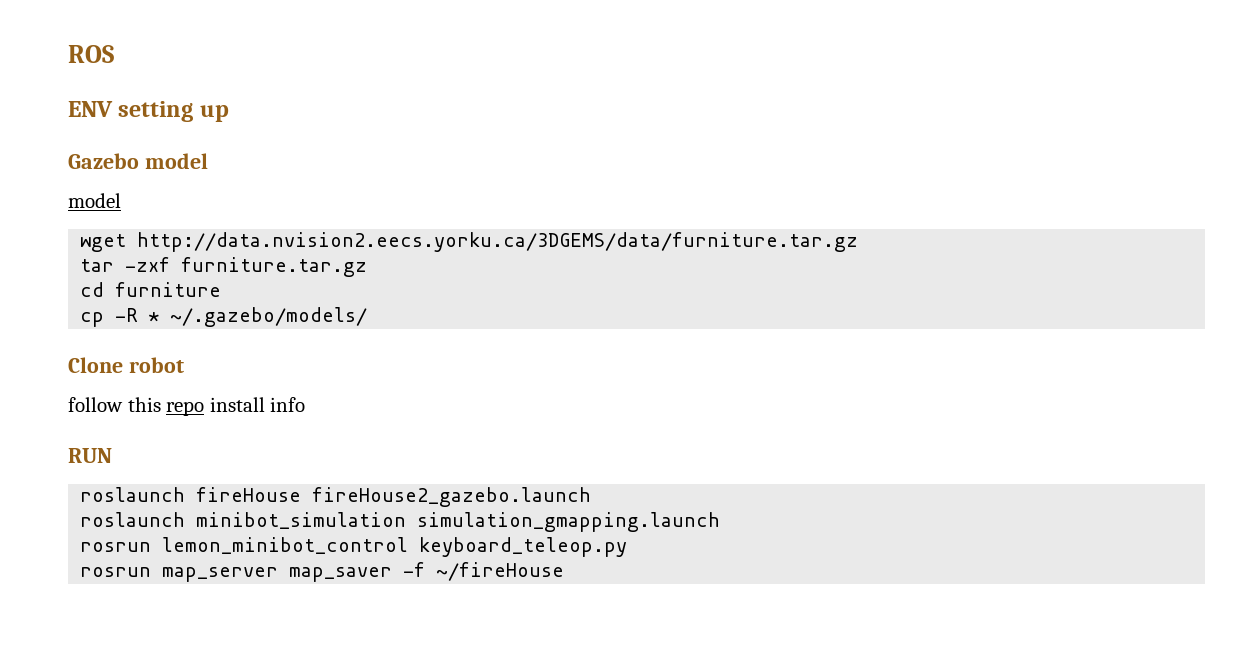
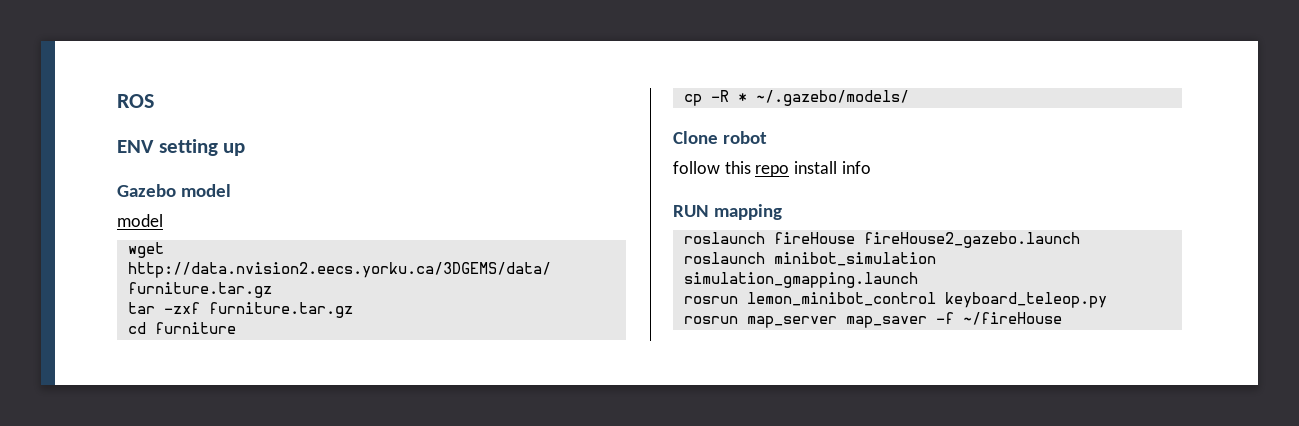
- RUN
+ RUN mapping

